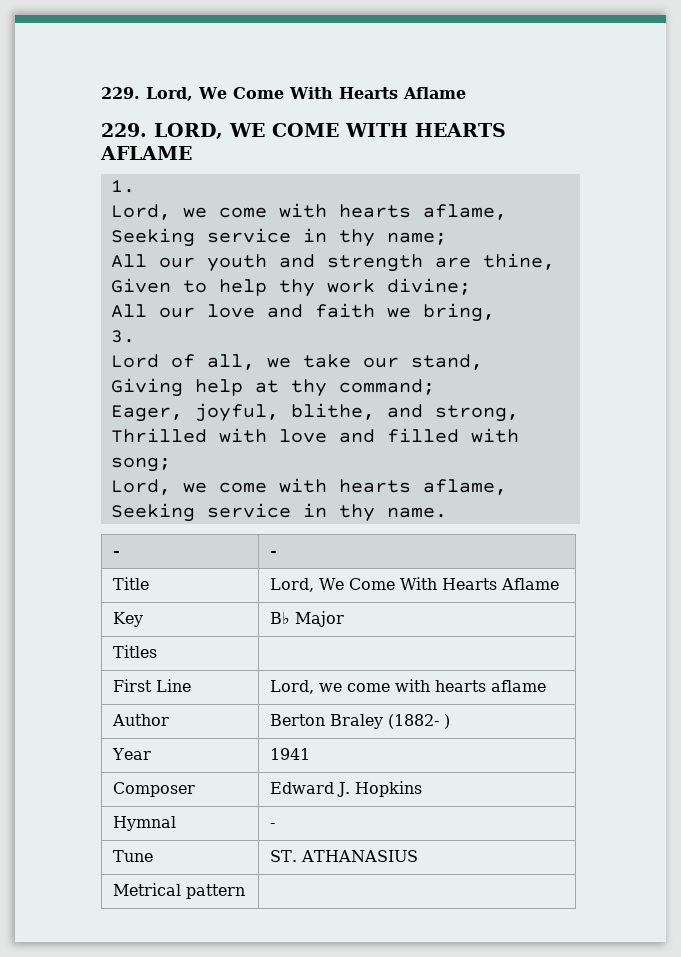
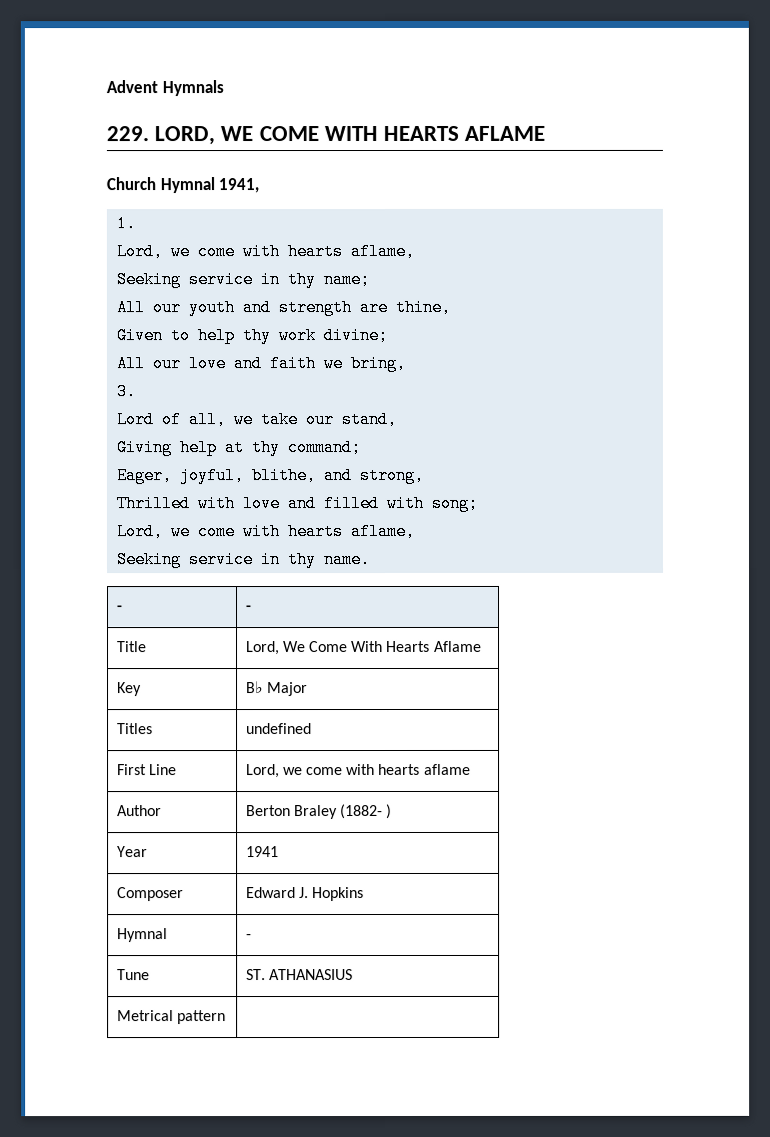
- 229. Lord, We Come With Hearts Aflame
+ Advent Hymnals
+ Church Hymnal 1941,
- Titles |
+ Titles | undefined

